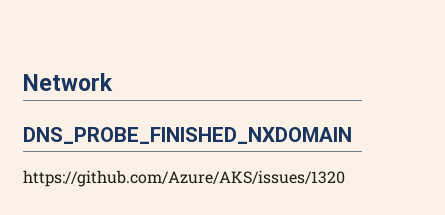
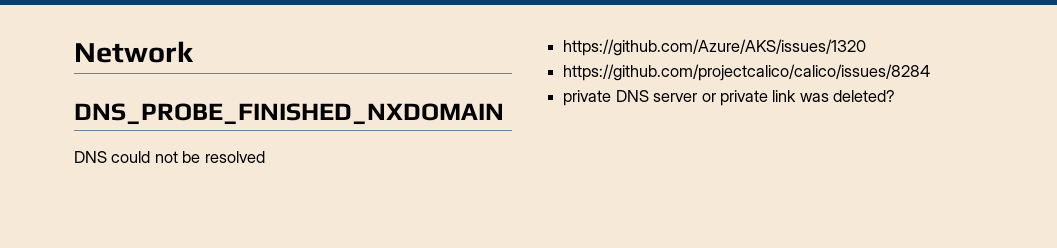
+ DNS could not be resolved
  https://github.com/Azure/AKS/issues/1320
+ https://github.com/projectcalico/calico/issues/8284
+ private DNS server or private link was deleted?

